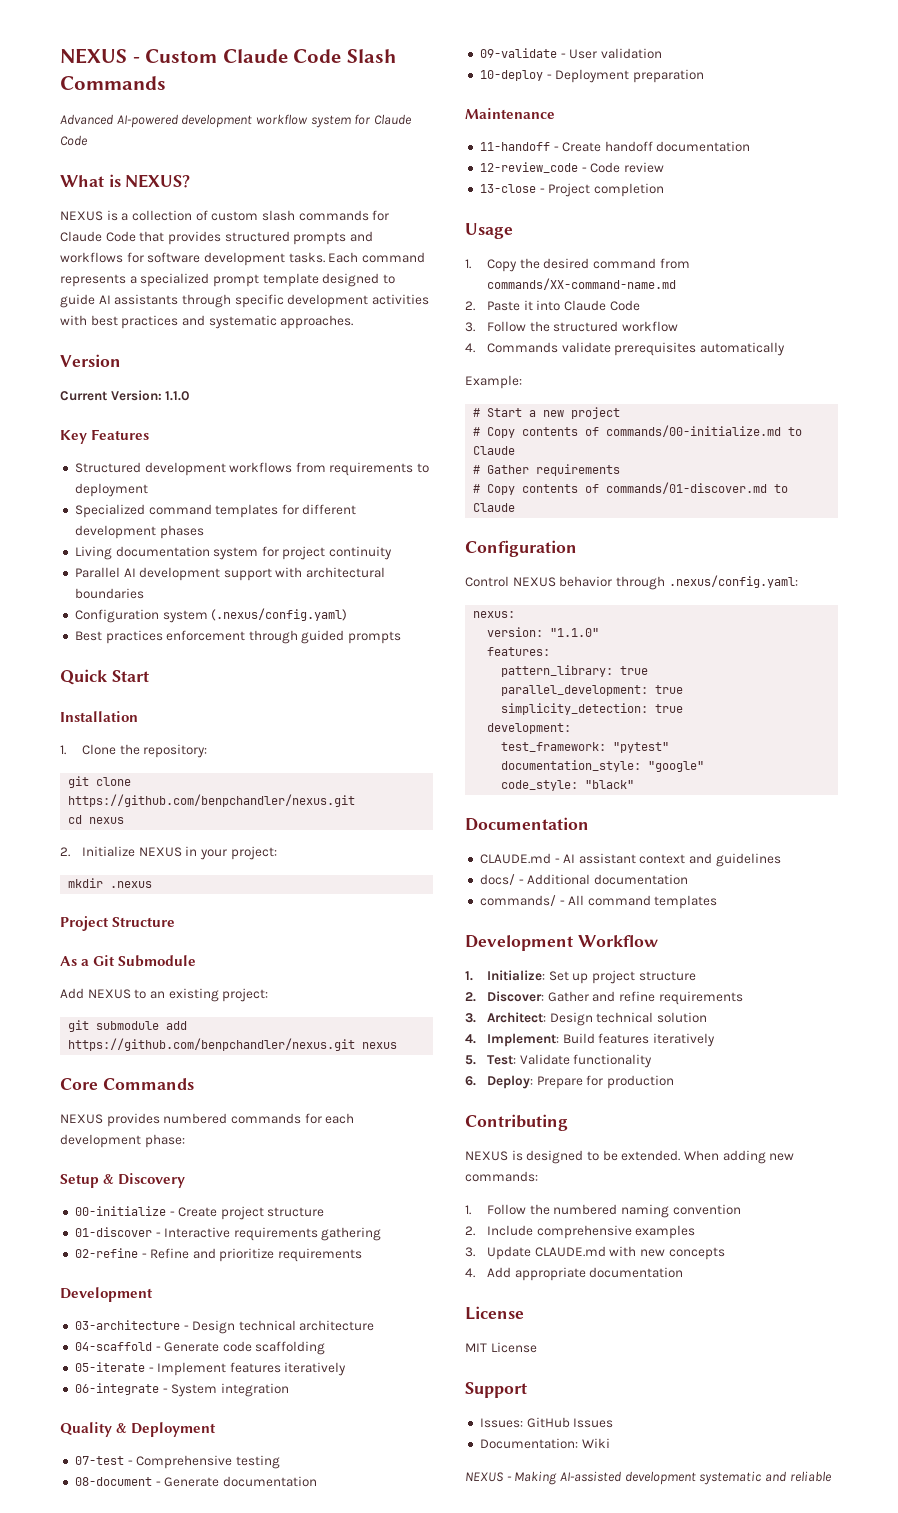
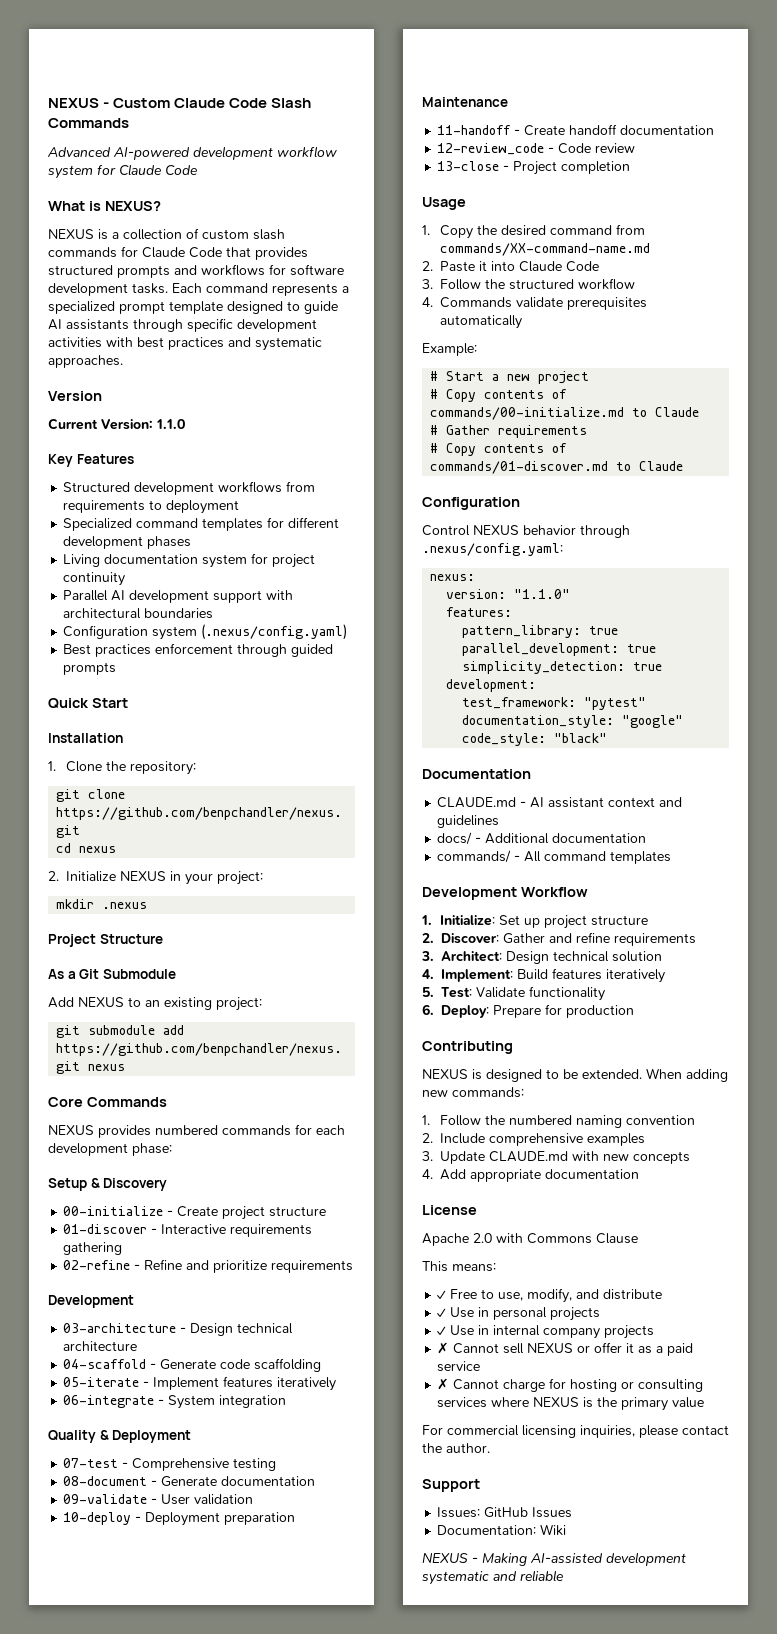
- MIT License
+ Apache 2.0 with Commons Clause
+ This means:
+ ✓ Free to use, modify, and distribute
+ ✓ Use in personal projects
+ ✓ Use in internal company projects
+ ✗ Cannot sell NEXUS or offer it as a paid service
+ ✗ Cannot charge for hosting or consulting services where NEXUS is the primary value
+ For commercial licensing inquiries, please contact the author.

